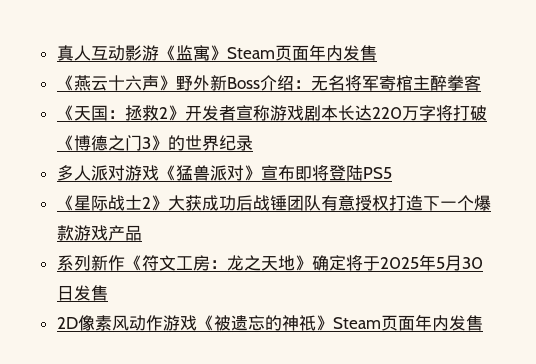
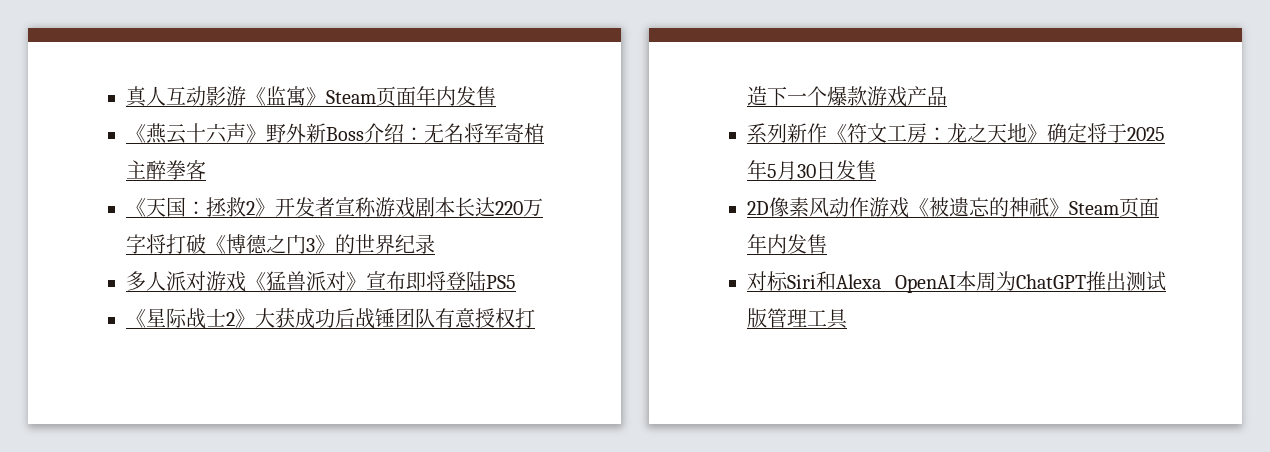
+ 对标Siri和Alexa OpenAI本周为ChatGPT推出测试版管理工具

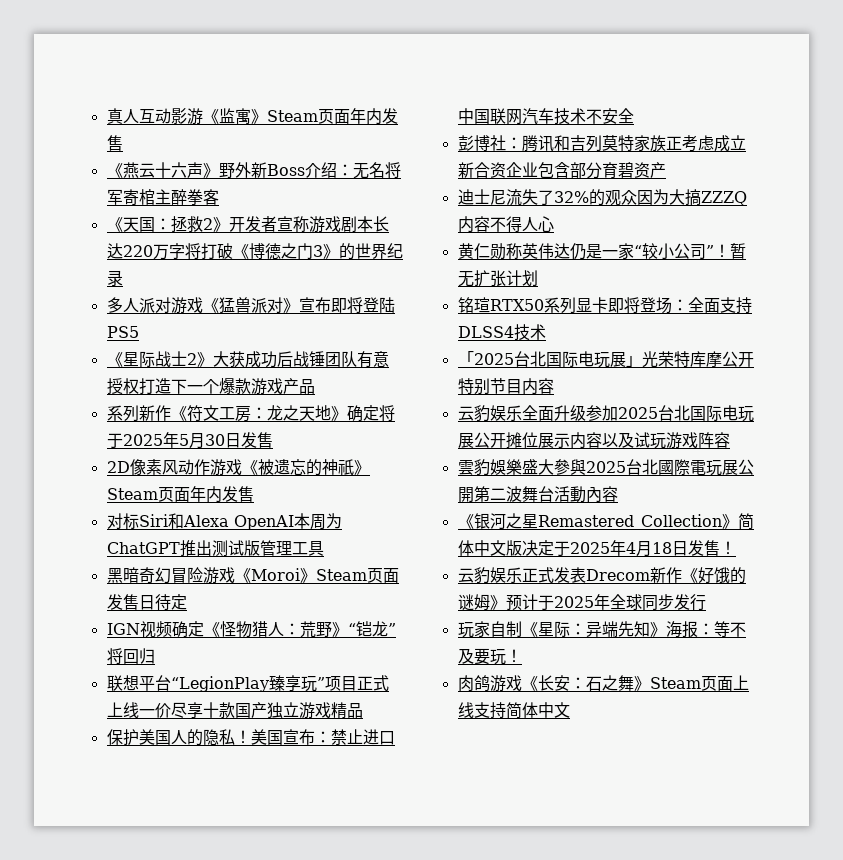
+ 黑暗奇幻冒险游戏《Moroi》Steam页面发售日待定
+ IGN视频确定《怪物猎人：荒野》“铠龙”将回归
+ 联想平台“LegionPlay臻享玩”项目正式上线一价尽享十款国产独立游戏精品
+ 保护美国人的隐私！美国宣布：禁止进口中国联网汽车技术不安全
+ 彭博社：腾讯和吉列莫特家族正考虑成立新合资企业包含部分育碧资产
+ 迪士尼流失了32%的观众因为大搞ZZZQ内容不得人心
+ 黄仁勋称英伟达仍是一家“较小公司”！暂无扩张计划
+ 铭瑄RTX50系列显卡即将登场：全面支持DLSS4技术
+ 「2025台北国际电玩展」光荣特库摩公开特别节目内容
+ 云豹娱乐全面升级参加2025台北国际电玩展公开摊位展示内容以及试玩游戏阵容
+ 雲豹娛樂盛大參與2025台北國際電玩展公開第二波舞台活動內容
+ 《银河之星Remastered Collection》简体中文版决定于2025年4月18日发售！
+ 云豹娱乐正式发表Drecom新作《好饿的谜姆》预计于2025年全球同步发行
+ 玩家自制《星际：异端先知》海报：等不及要玩！
+ 肉鸽游戏《长安：石之舞》Steam页面上线支持简体中文

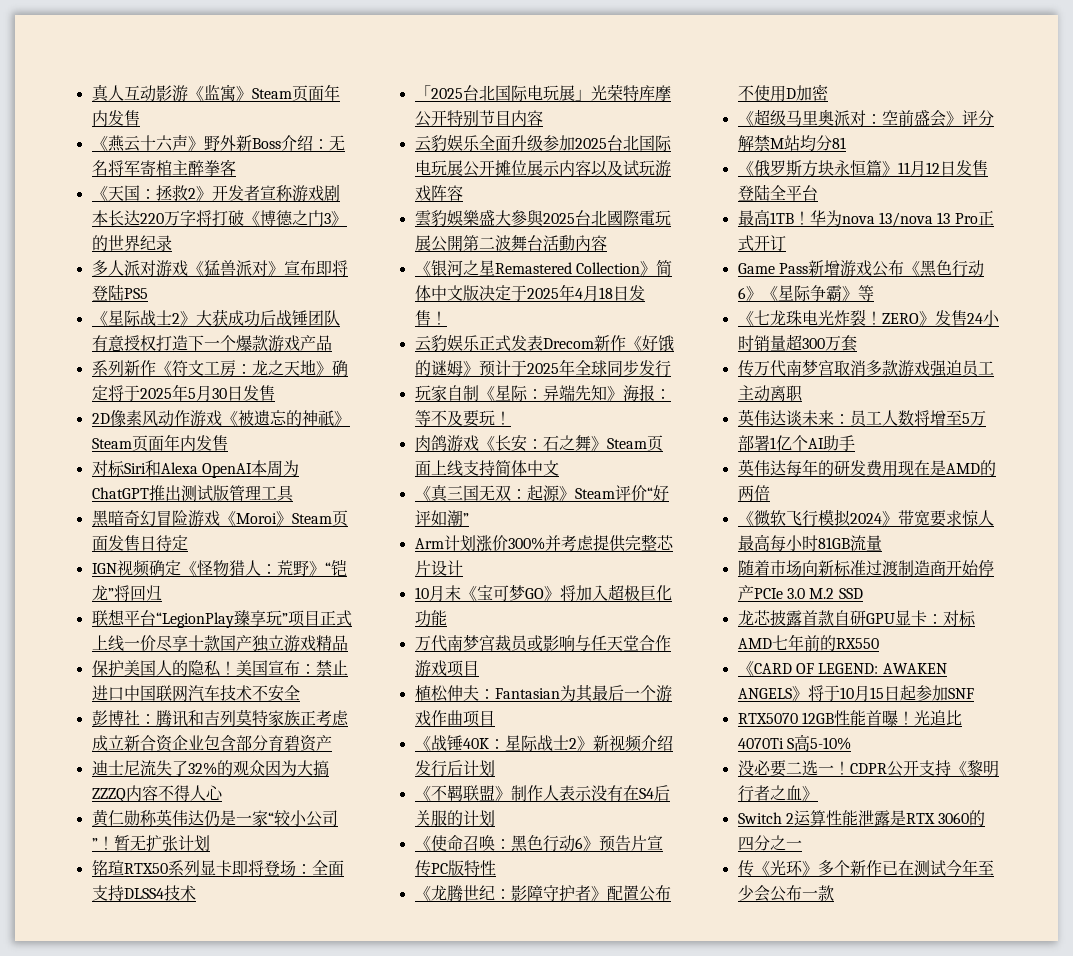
+ 《真三国无双：起源》Steam评价“好评如潮”
+ Arm计划涨价300%并考虑提供完整芯片设计
+ 10月末《宝可梦GO》将加入超极巨化功能
+ 万代南梦宫裁员或影响与任天堂合作游戏项目
+ 植松伸夫：Fantasian为其最后一个游戏作曲项目
+ 《战锤40K：星际战士2》新视频介绍发行后计划
+ 《不羁联盟》制作人表示没有在S4后关服的计划
+ 《使命召唤：黑色行动6》预告片宣传PC版特性
+ 《龙腾世纪：影障守护者》配置公布不使用D加密
+ 《超级马里奥派对：空前盛会》评分解禁M站均分81
+ 《俄罗斯方块永恒篇》11月12日发售登陆全平台
+ 最高1TB！华为nova 13/nova 13 Pro正式开订
+ Game Pass新增游戏公布《黑色行动6》《星际争霸》等
+ 《七龙珠电光炸裂！ZERO》发售24小时销量超300万套
+ 传万代南梦宫取消多款游戏强迫员工主动离职
+ 英伟达谈未来：员工人数将增至5万部署1亿个AI助手
+ 英伟达每年的研发费用现在是AMD的两倍
+ 《微软飞行模拟2024》带宽要求惊人最高每小时81GB流量
+ 随着市场向新标准过渡制造商开始停产PCIe 3.0 M.2 SSD
+ 龙芯披露首款自研GPU显卡：对标AMD七年前的RX550
+ 《CARD OF LEGEND: AWAKEN ANGELS》将于10月15日起参加SNF
+ RTX5070 12GB性能首曝！光追比4070Ti S高5-10%
+ 没必要二选一！CDPR公开支持《黎明行者之血》
+ Switch 2运算性能泄露是RTX 3060的四分之一
+ 传《光环》多个新作已在测试今年至少会公布一款

